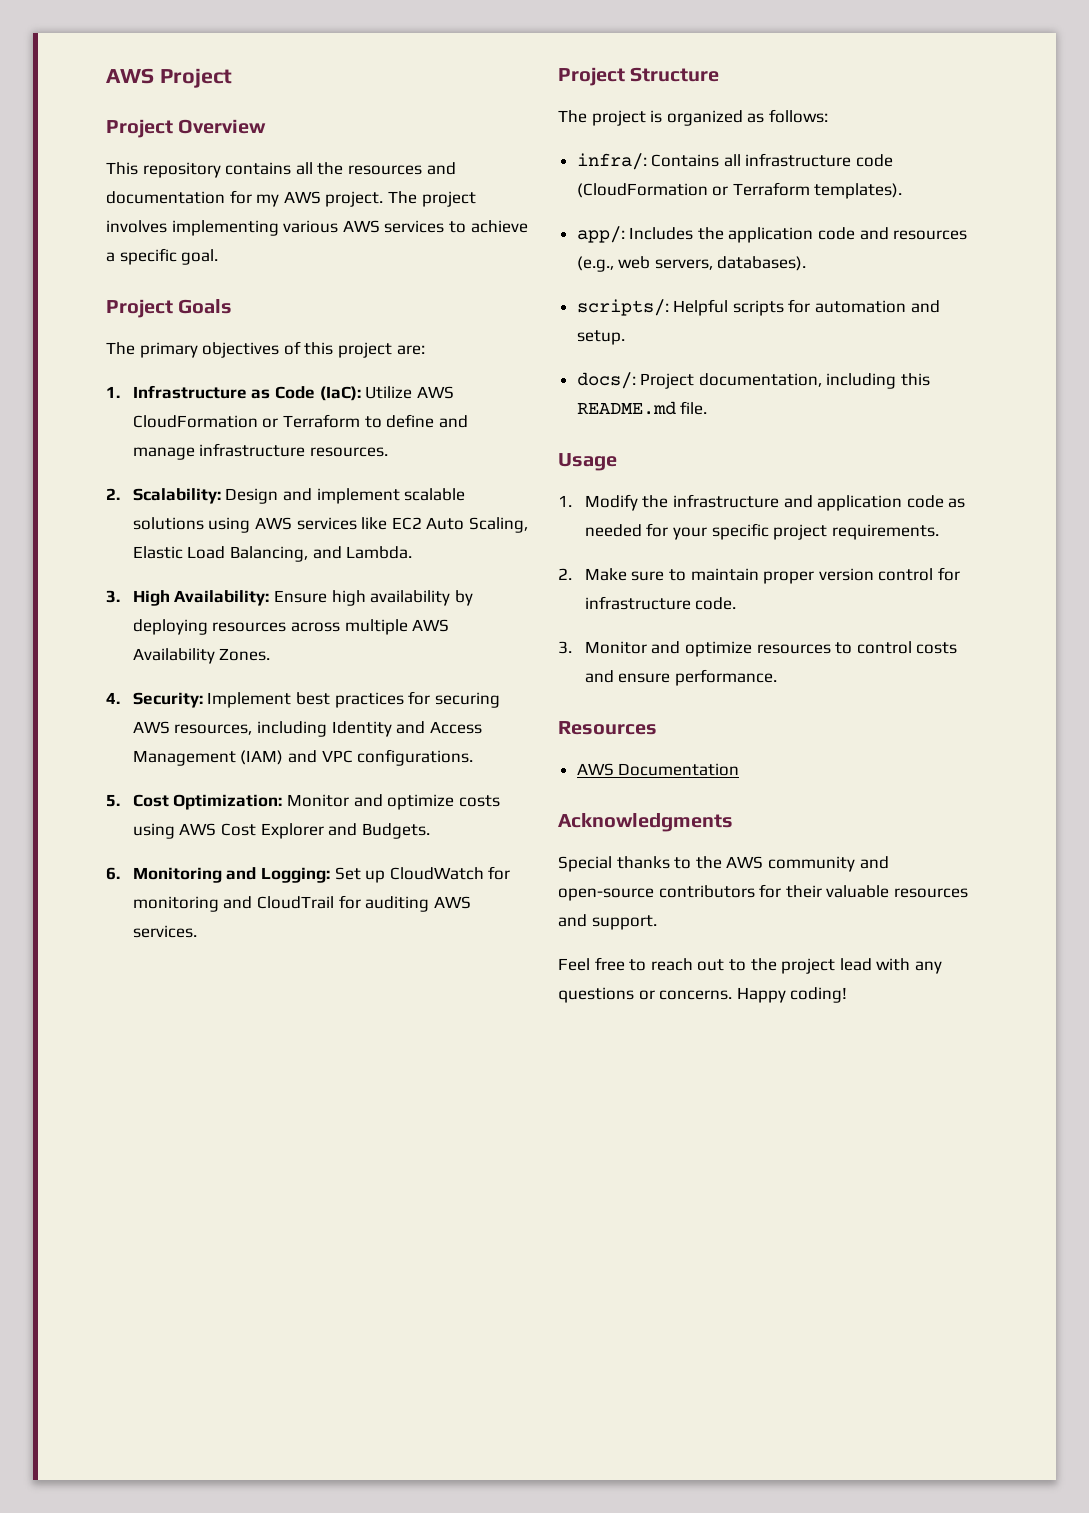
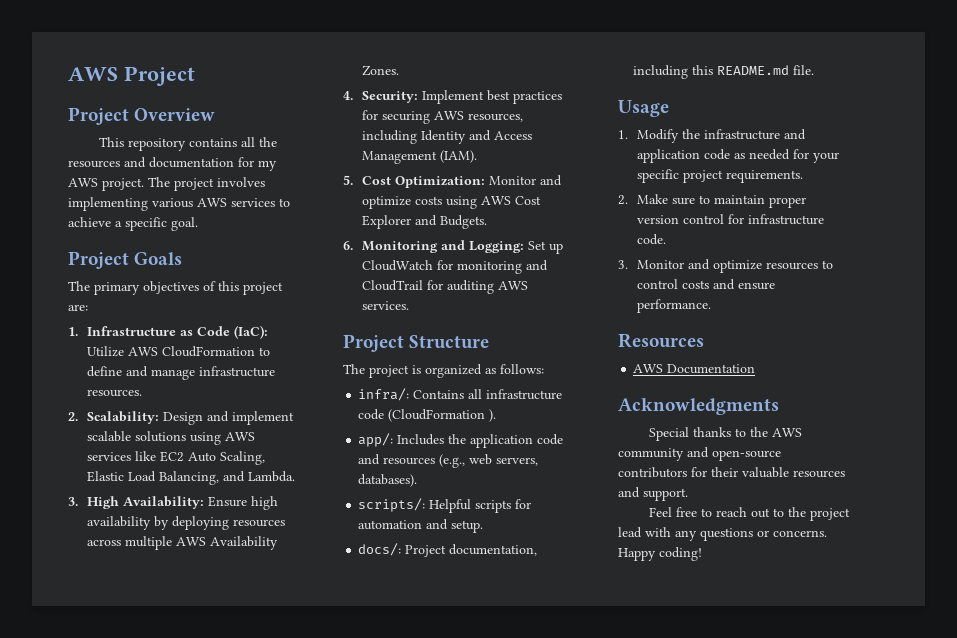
- 1. Infrastructure as Code (IaC): Utilize AWS CloudFormation or Terraform to define and manage infrastructure resources.
+ 1. Infrastructure as Code (IaC): Utilize AWS CloudFormation to define and manage infrastructure resources.
- 4. Security: Implement best practices for securing AWS resources, including Identity and Access Management (IAM) and VPC configurations.
+ 4. Security: Implement best practices for securing AWS resources, including Identity and Access Management (IAM).
- infra/: Contains all infrastructure code (CloudFormation or Terraform templates).
+ infra/: Contains all infrastructure code (CloudFormation ).

